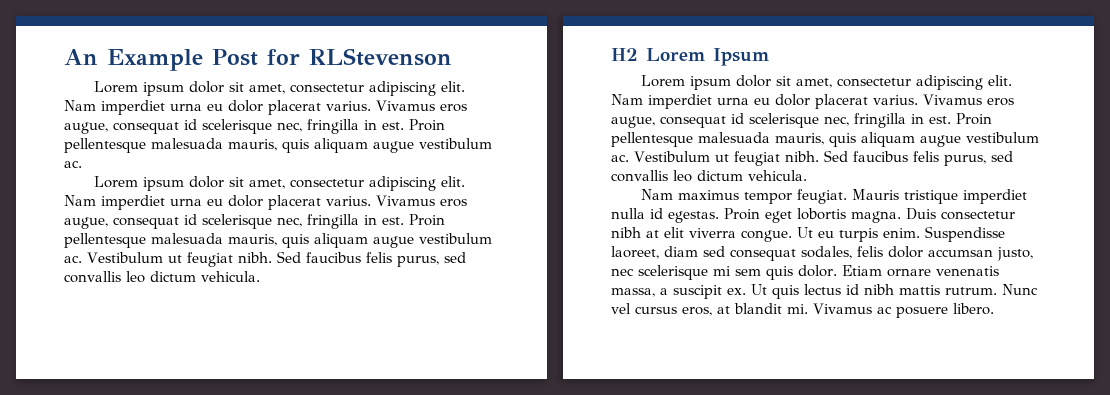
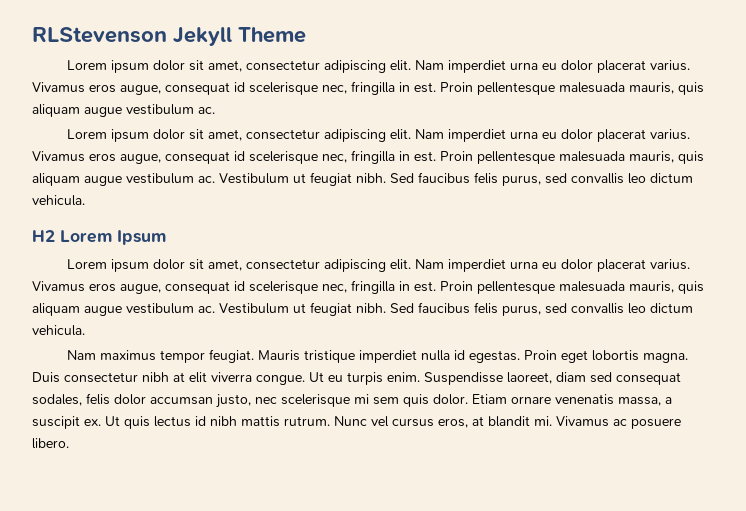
- An Example Post for RLStevenson
+ RLStevenson Jekyll Theme

